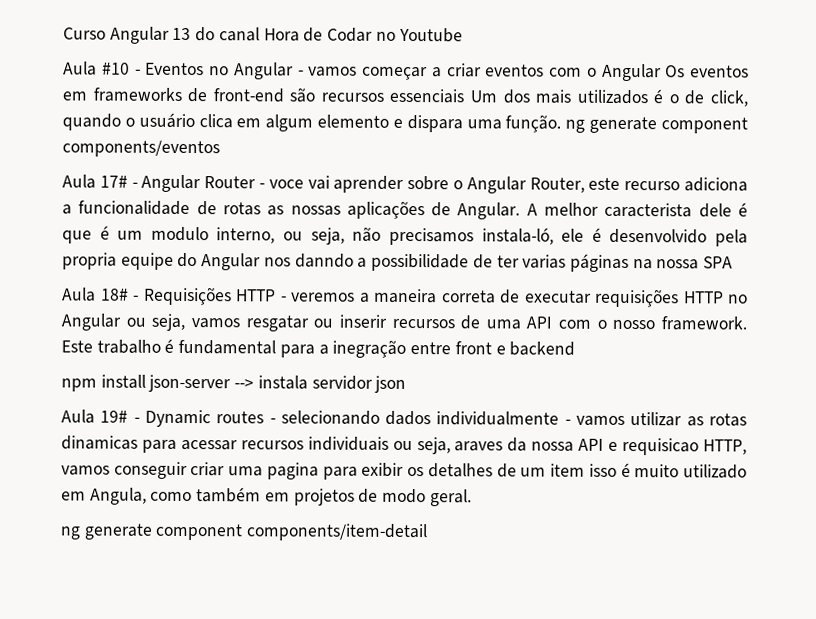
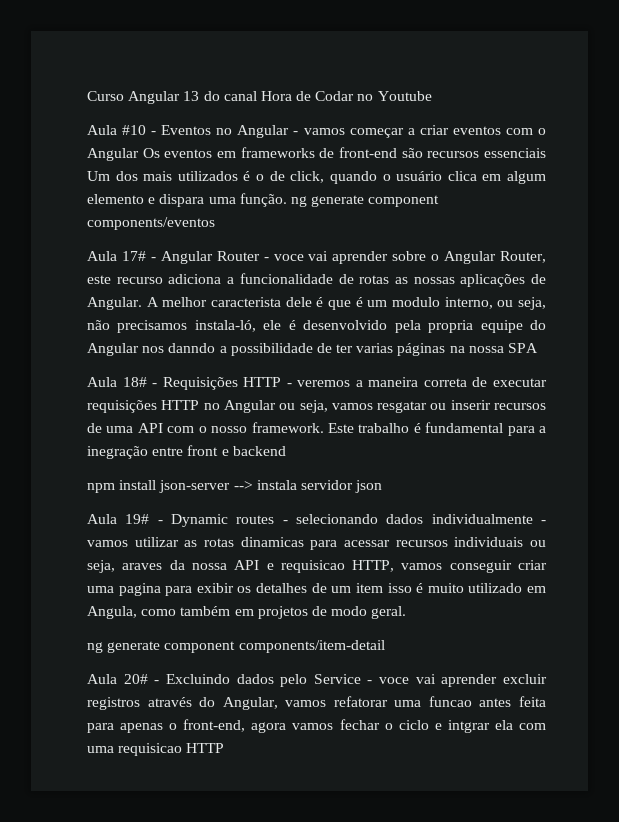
+ Aula 20# - Excluindo dados pelo Service - voce vai aprender excluir registros através do Angular, vamos refatorar uma funcao antes feita para apenas o front-end, agora vamos fechar o ciclo e intgrar ela com uma requisicao HTTP

